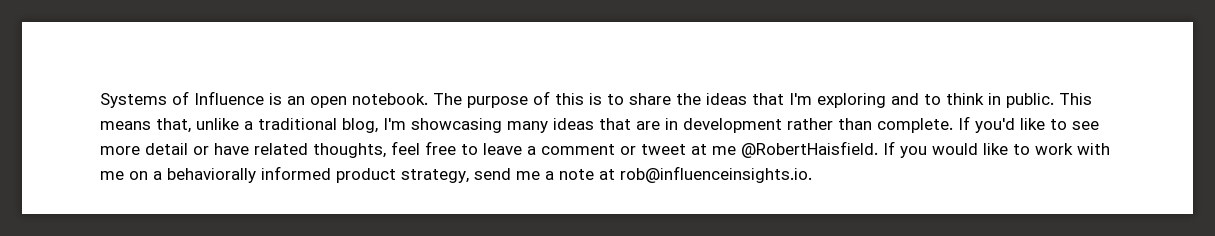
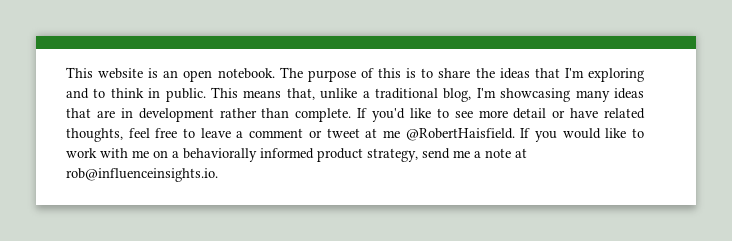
- Systems of Influence is an open notebook.
+ This website is an open notebook.

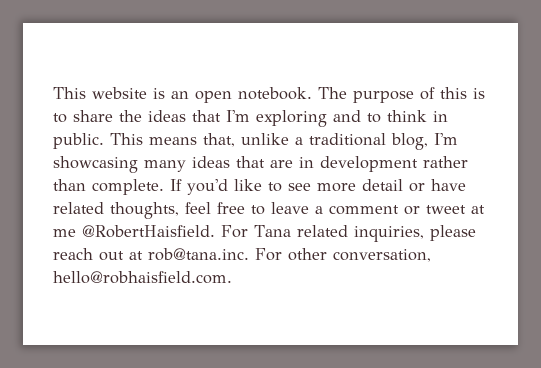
- If you would like to work with me on a behaviorally informed product strategy, send me a note at rob@influenceinsights.io.
+ For Tana related inquiries, please reach out at rob@tana.inc. For other conversation, hello@robhaisfield.com.

